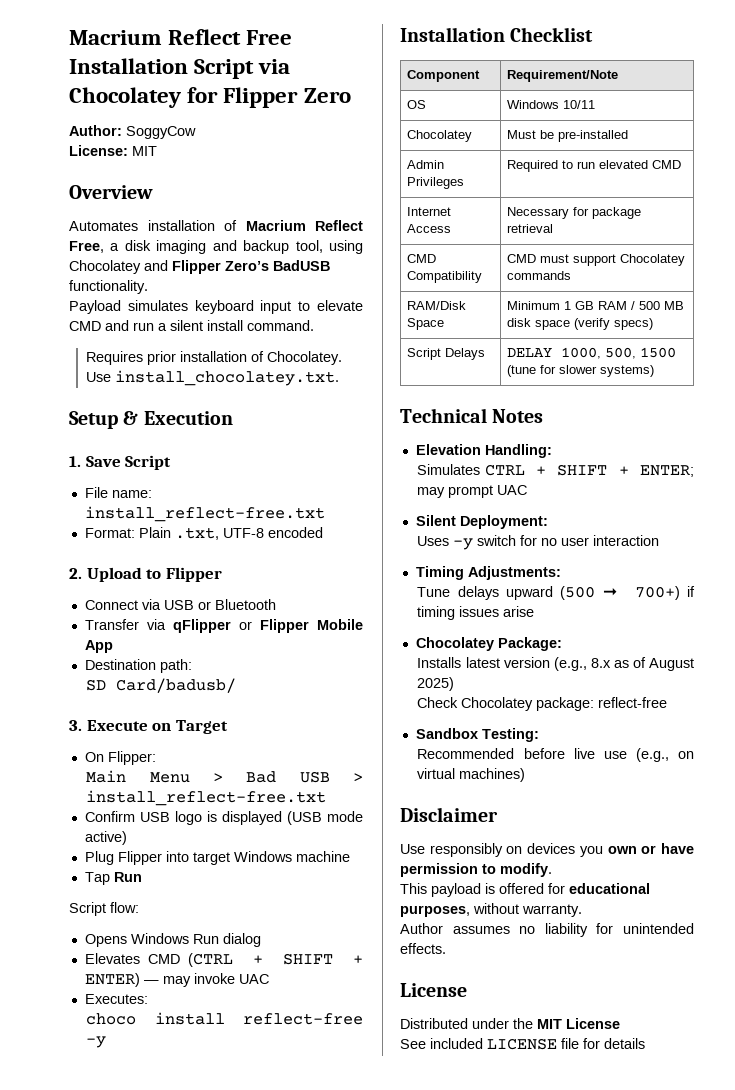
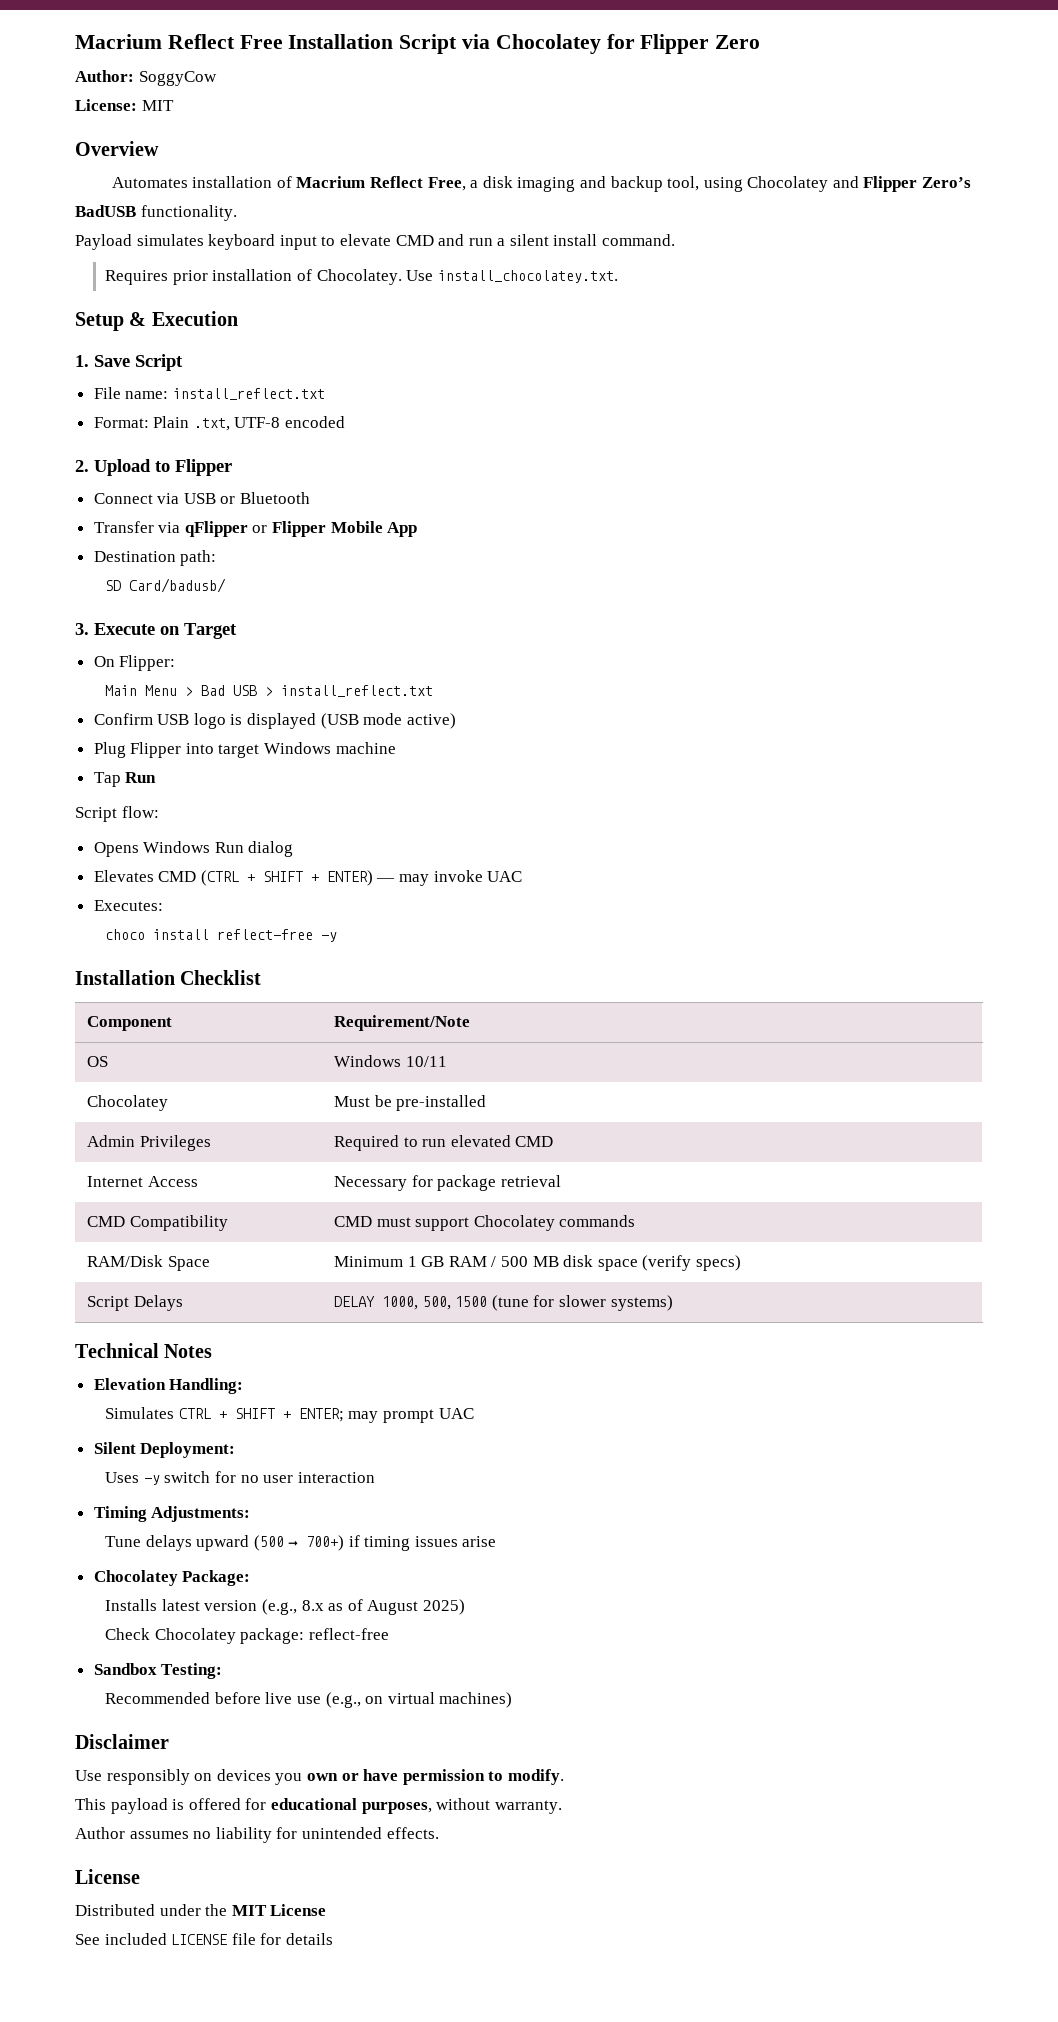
- File name: install_reflect-free.txt
+ File name: install_reflect.txt
- Main Menu > Bad USB > install_reflect-free.txt
+ Main Menu > Bad USB > install_reflect.txt

